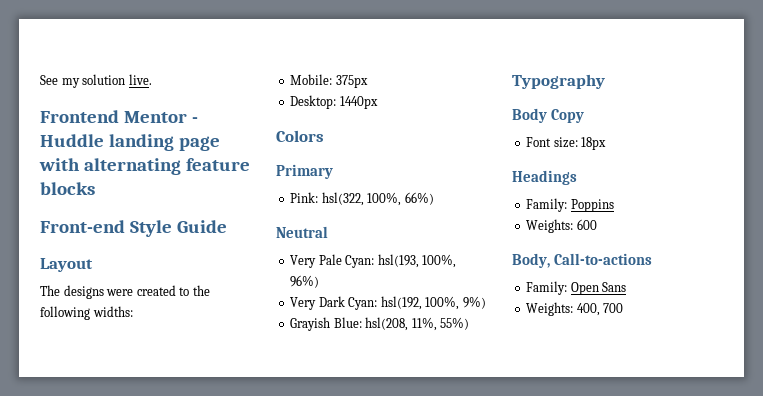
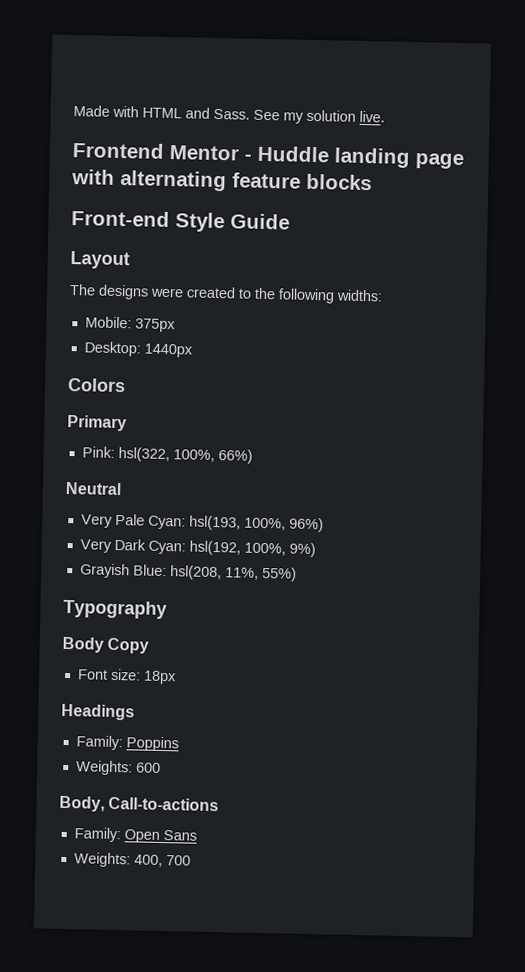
+ Made with HTML and Sass.

